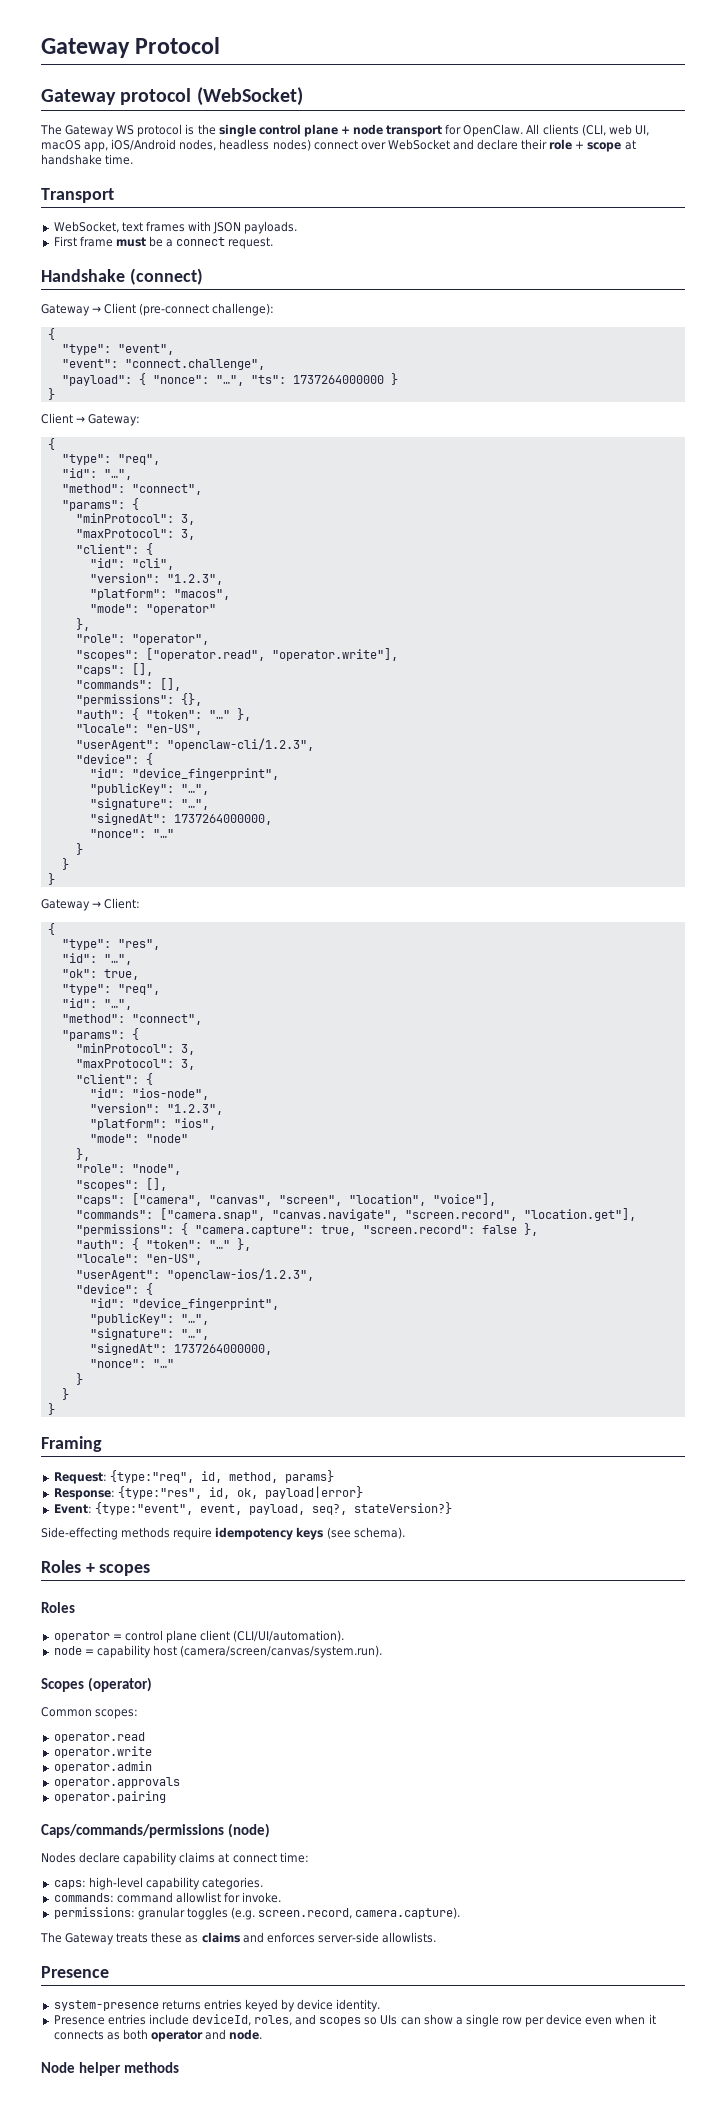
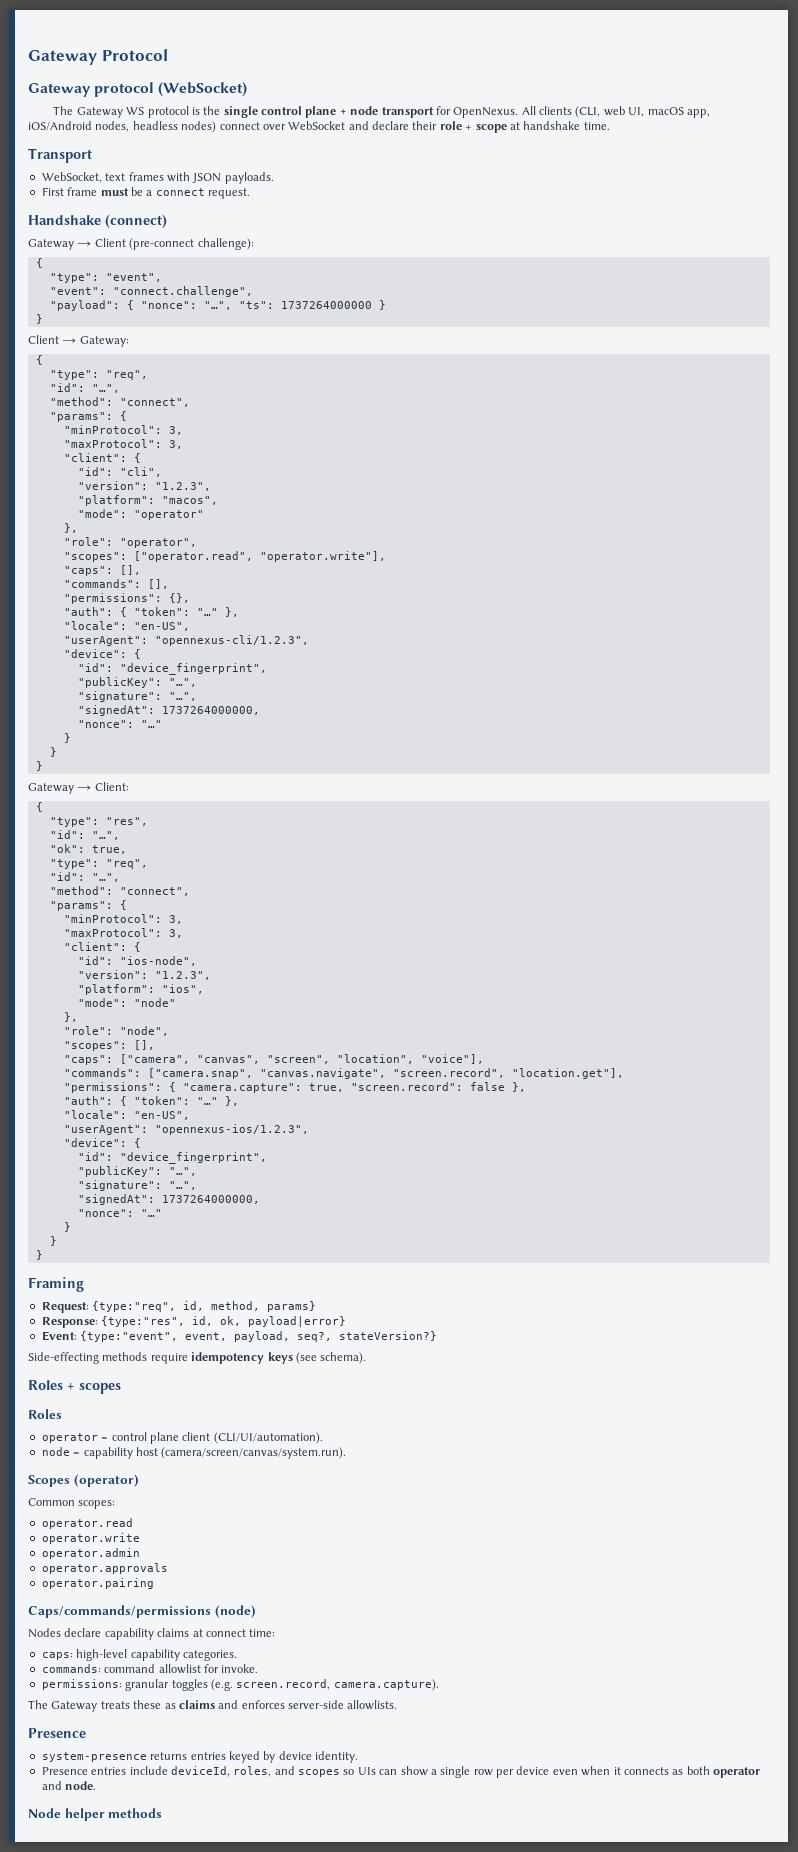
- The Gateway WS protocol is the single control plane + node transport for OpenClaw.
+ The Gateway WS protocol is the single control plane + node transport for OpenNexus.
- "userAgent": "openclaw-cli/1.2.3",
+ "userAgent": "opennexus-cli/1.2.3",
- "userAgent": "openclaw-ios/1.2.3",
+ "userAgent": "opennexus-ios/1.2.3",

